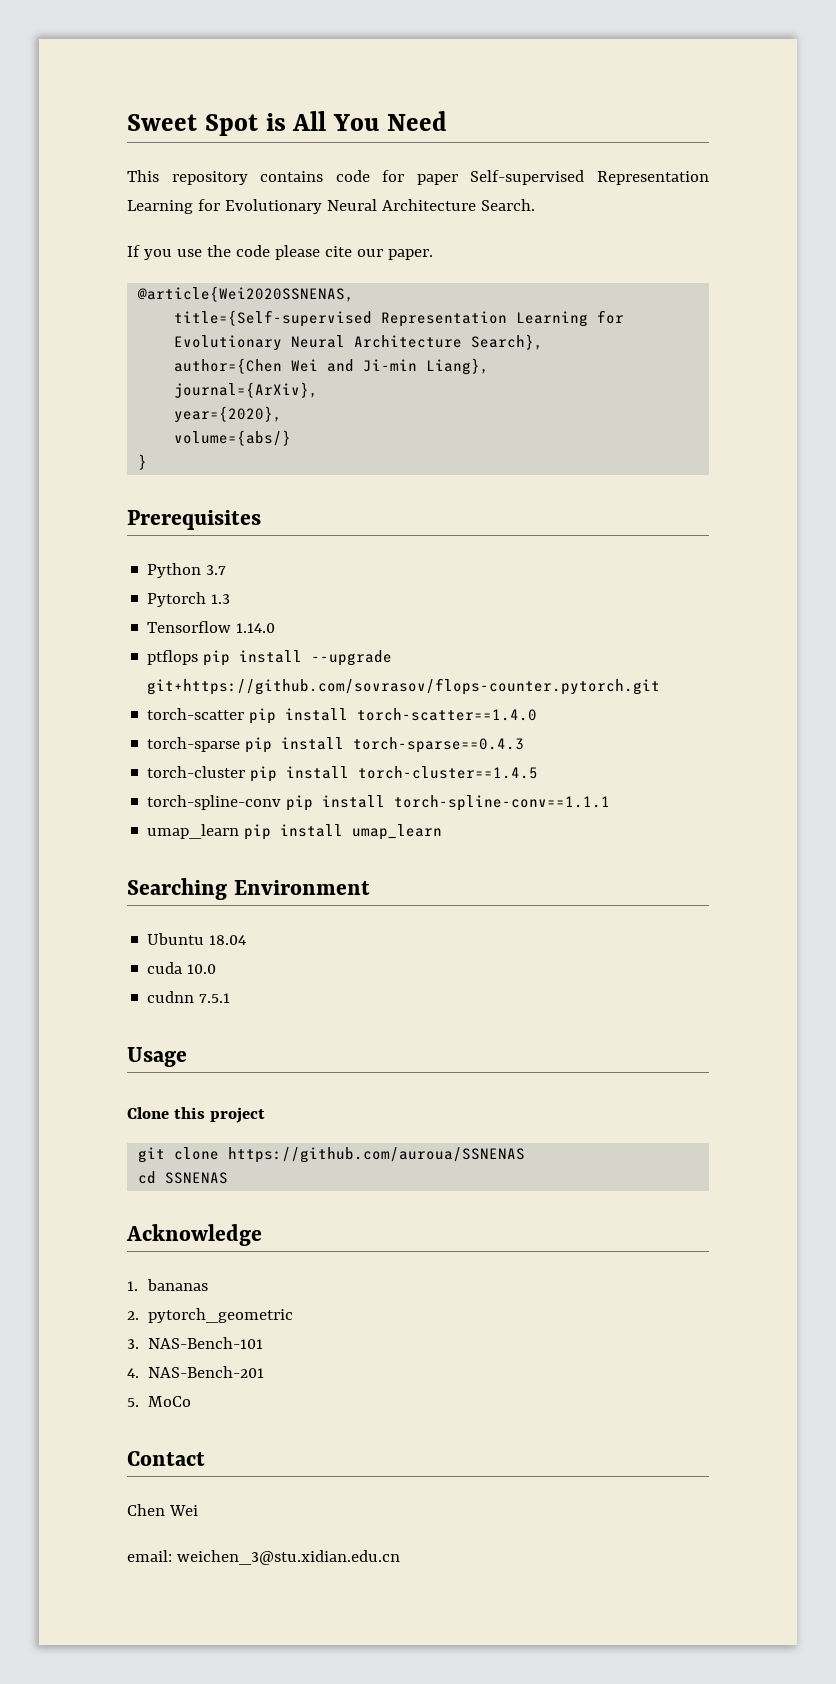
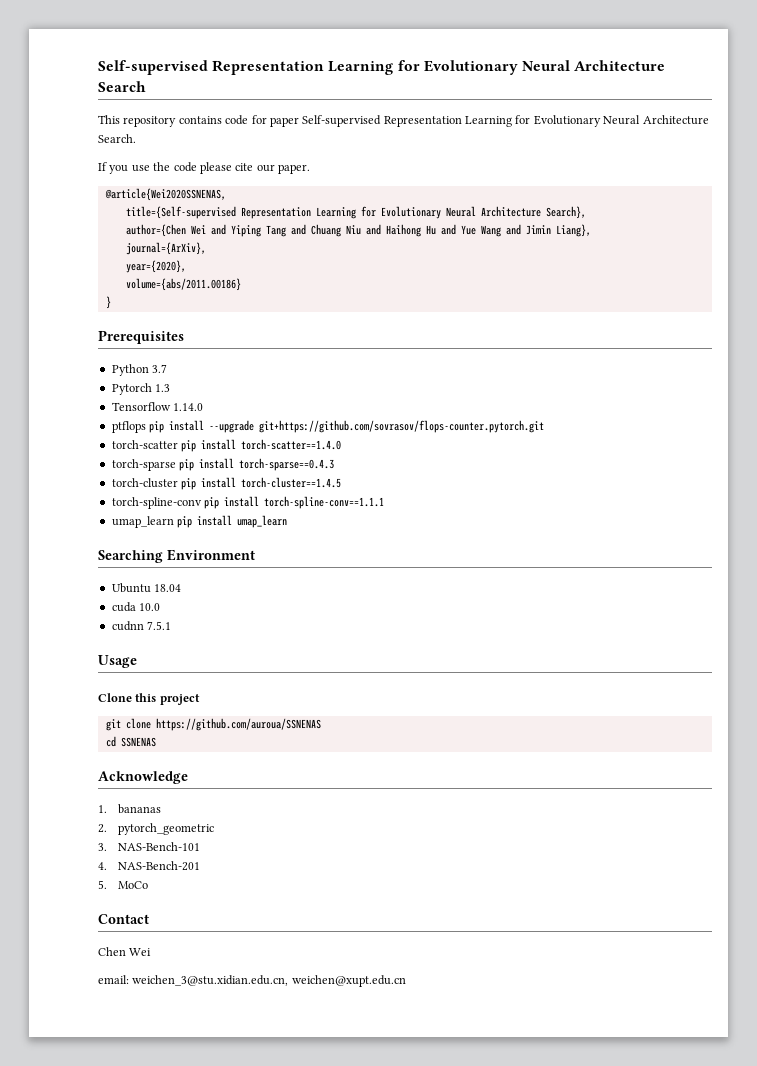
- Sweet Spot is All You Need
+ Self-supervised Representation Learning for Evolutionary Neural Architecture Search
- author={Chen Wei and Ji-min Liang},
+ author={Chen Wei and Yiping Tang and Chuang Niu and Haihong Hu and Yue Wang and Jimin Liang},
- volume={abs/}
+ volume={abs/2011.00186}
- email: weichen_3@stu.xidian.edu.cn
+ email: weichen_3@stu.xidian.edu.cn, weichen@xupt.edu.cn

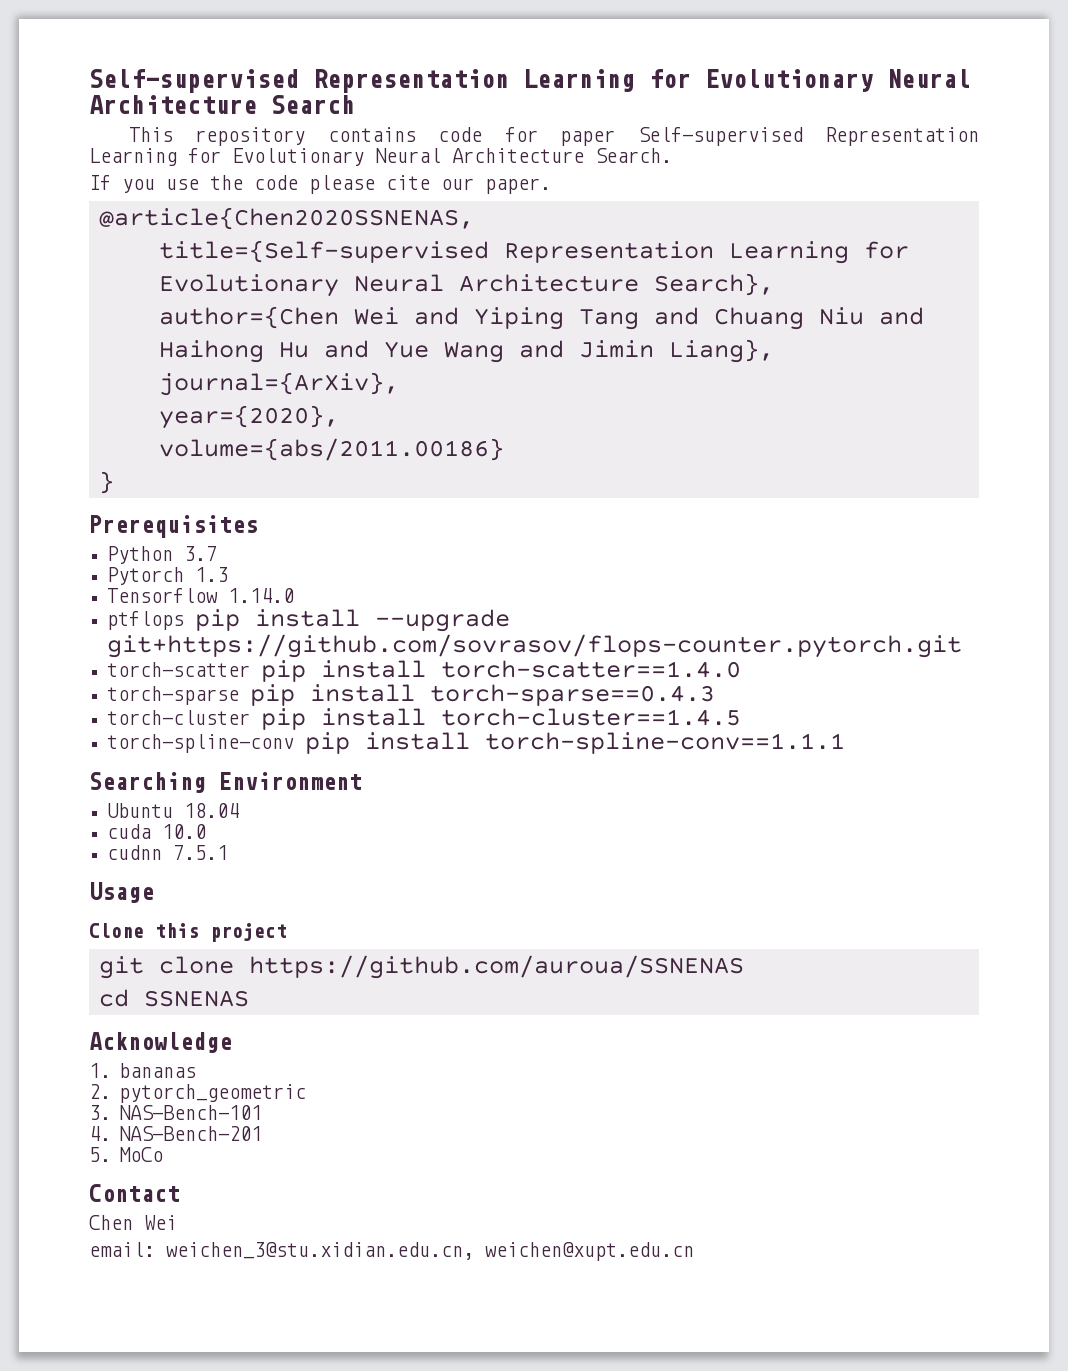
- @article{Wei2020SSNENAS,
+ @article{Chen2020SSNENAS,
- umap_learn pip install umap_learn

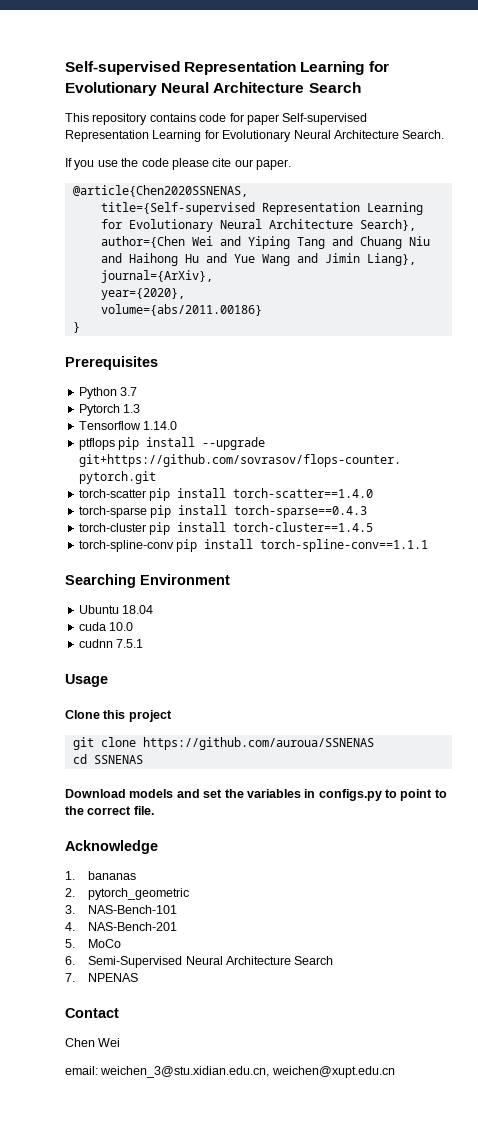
+ Download models and set the variables in configs.py to point to the correct file.
+ 6. Semi-Supervised Neural Architecture Search
+ 7. NPENAS

